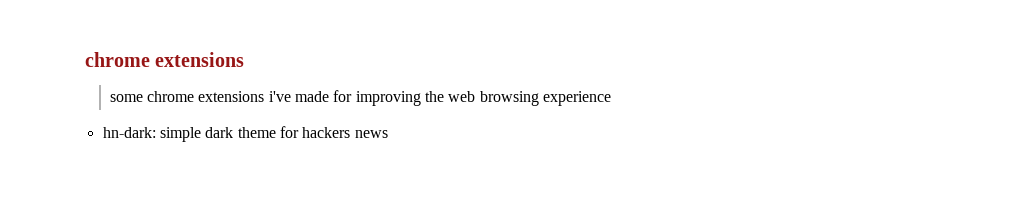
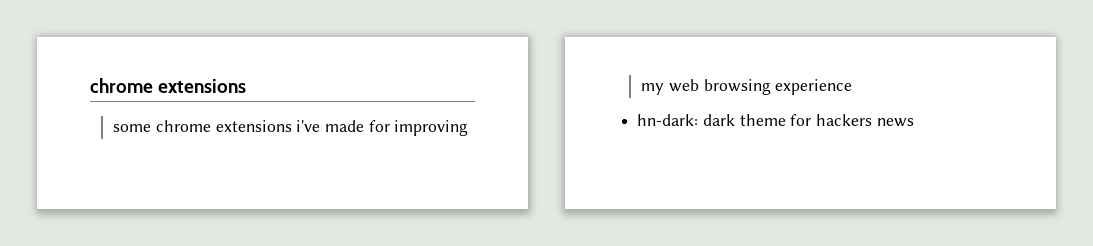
- some chrome extensions i've made for improving the web browsing experience
+ some chrome extensions i've made for improving my web browsing experience
- hn-dark: simple dark theme for hackers news
+ hn-dark: dark theme for hackers news

